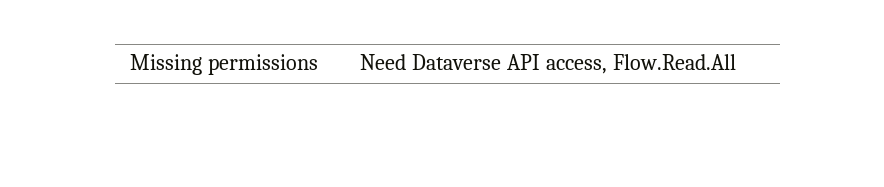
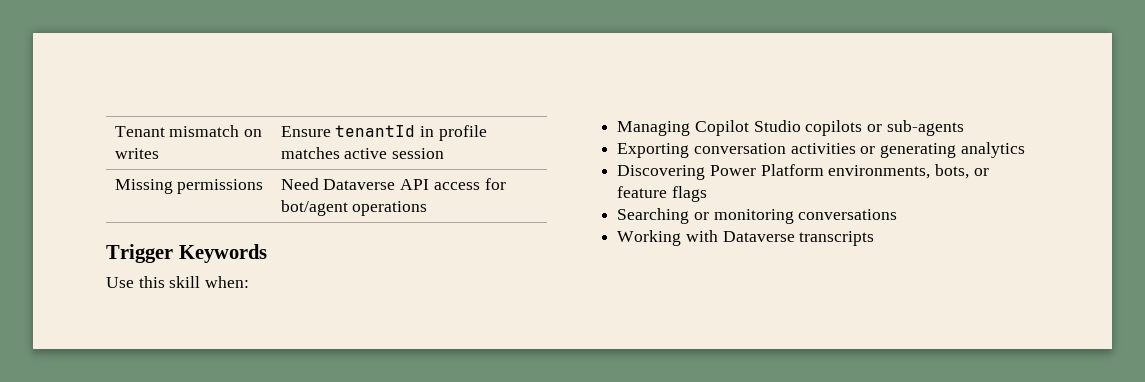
+ Tenant mismatch on writes | Ensure tenantId in profile matches active session
- Missing permissions | Need Dataverse API access, Flow.Read.All
+ Missing permissions | Need Dataverse API access for bot/agent operations
+ Trigger Keywords
+ Use this skill when:
+ Managing Copilot Studio copilots or sub-agents
+ Exporting conversation activities or generating analytics
+ Discovering Power Platform environments, bots, or feature flags
+ Searching or monitoring conversations
+ Working with Dataverse transcripts

